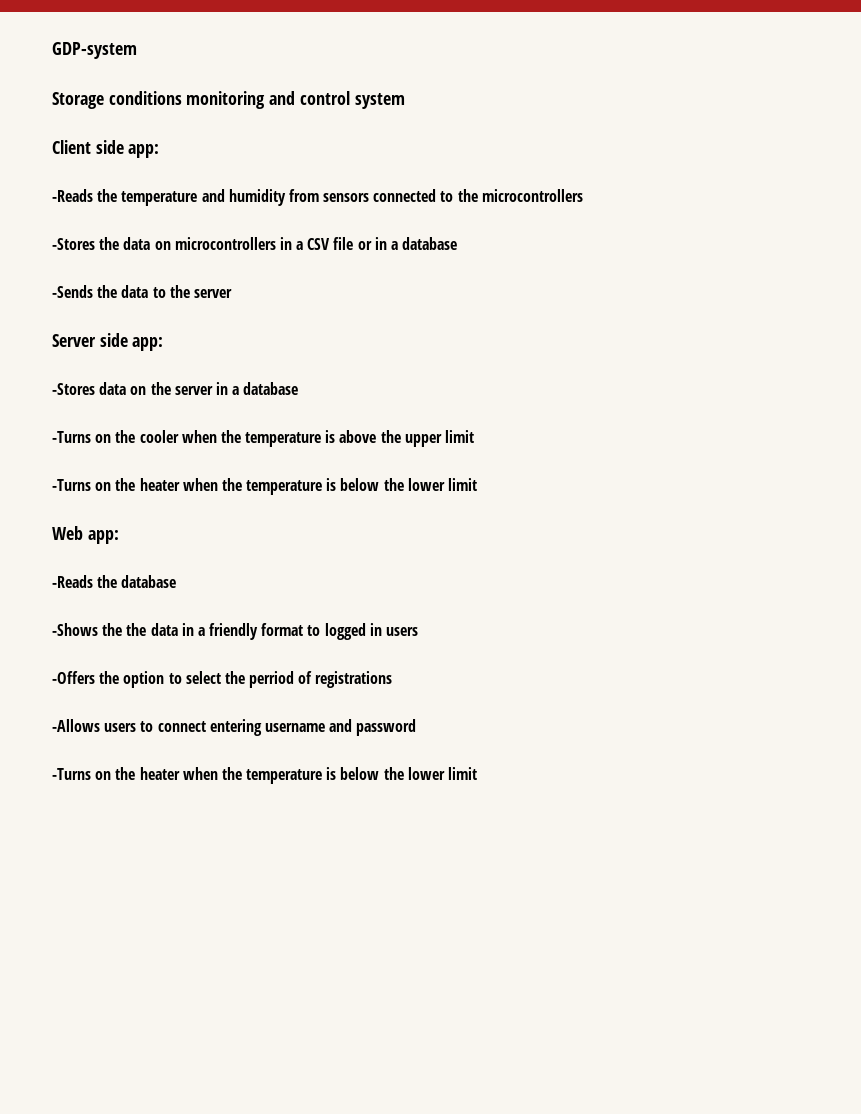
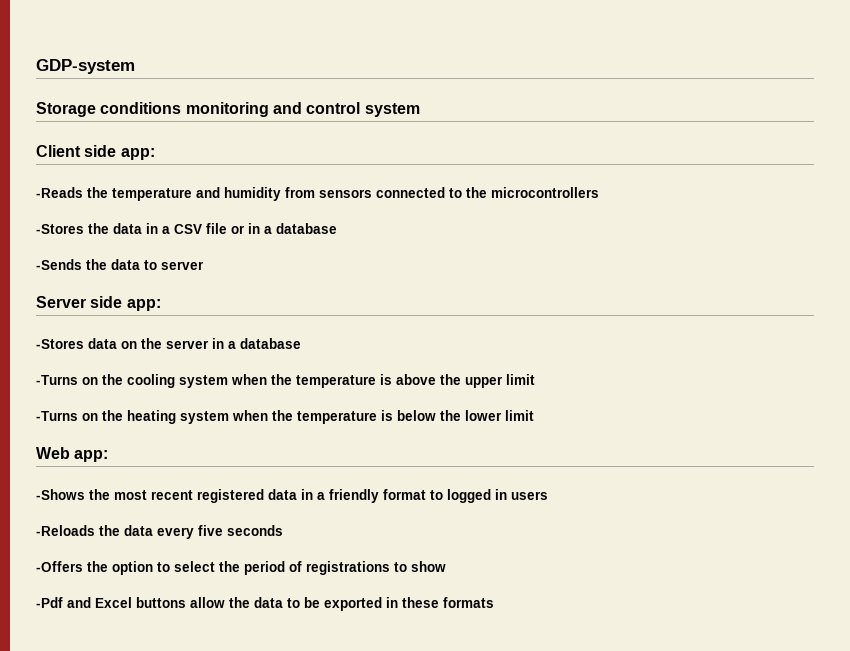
- -Stores the data on microcontrollers in a CSV file or in a database
+ -Stores the data in a CSV file or in a database
- -Sends the data to the server
+ -Sends the data to server
- -Turns on the cooler when the temperature is above the upper limit
- -Turns on the heater when the temperature is below the lower limit
+ -Turns on the cooling system when the temperature is above the upper limit
+ -Turns on the heating system when the temperature is below the lower limit
- -Reads the database
- -Shows the the data in a friendly format to logged in users
+ -Shows the most recent registered data in a friendly format to logged in users
+ -Reloads the data every five seconds
- -Offers the option to select the perriod of registrations
- -Allows users to connect entering username and password
- -Turns on the heater when the temperature is below the lower limit
+ -Offers the option to select the period of registrations to show
+ -Pdf and Excel buttons allow the data to be exported in these formats

